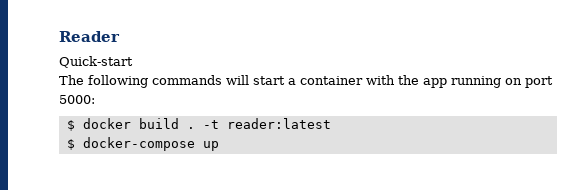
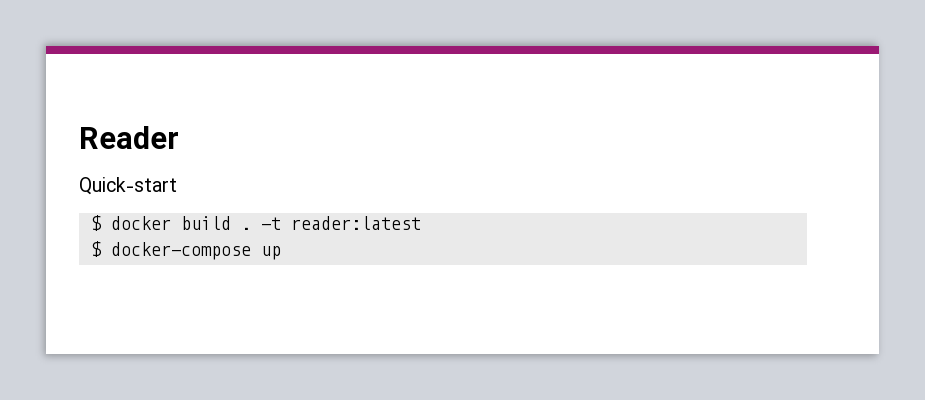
- The following commands will start a container with the app running on port 5000:

